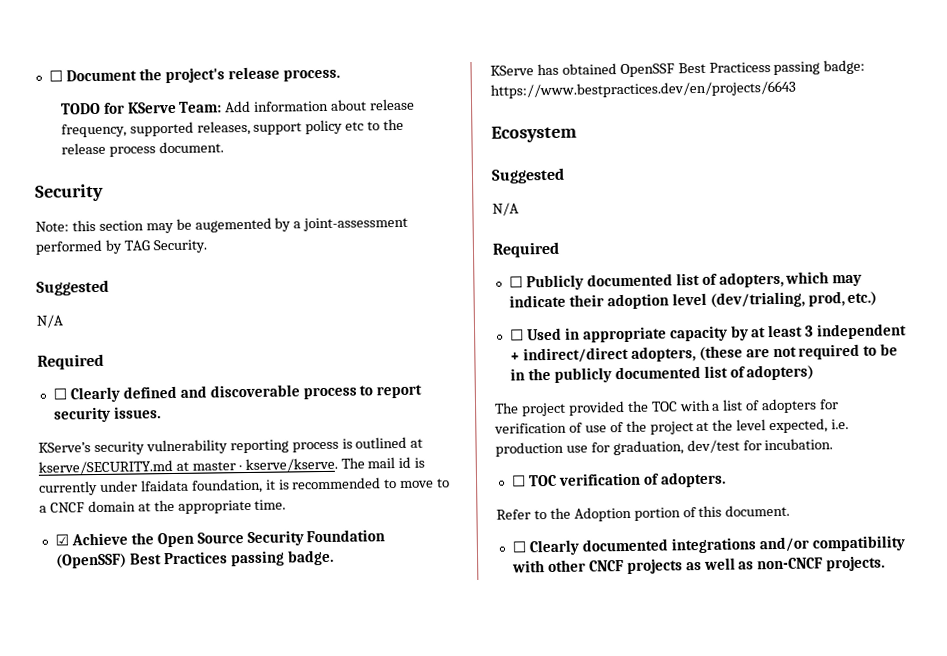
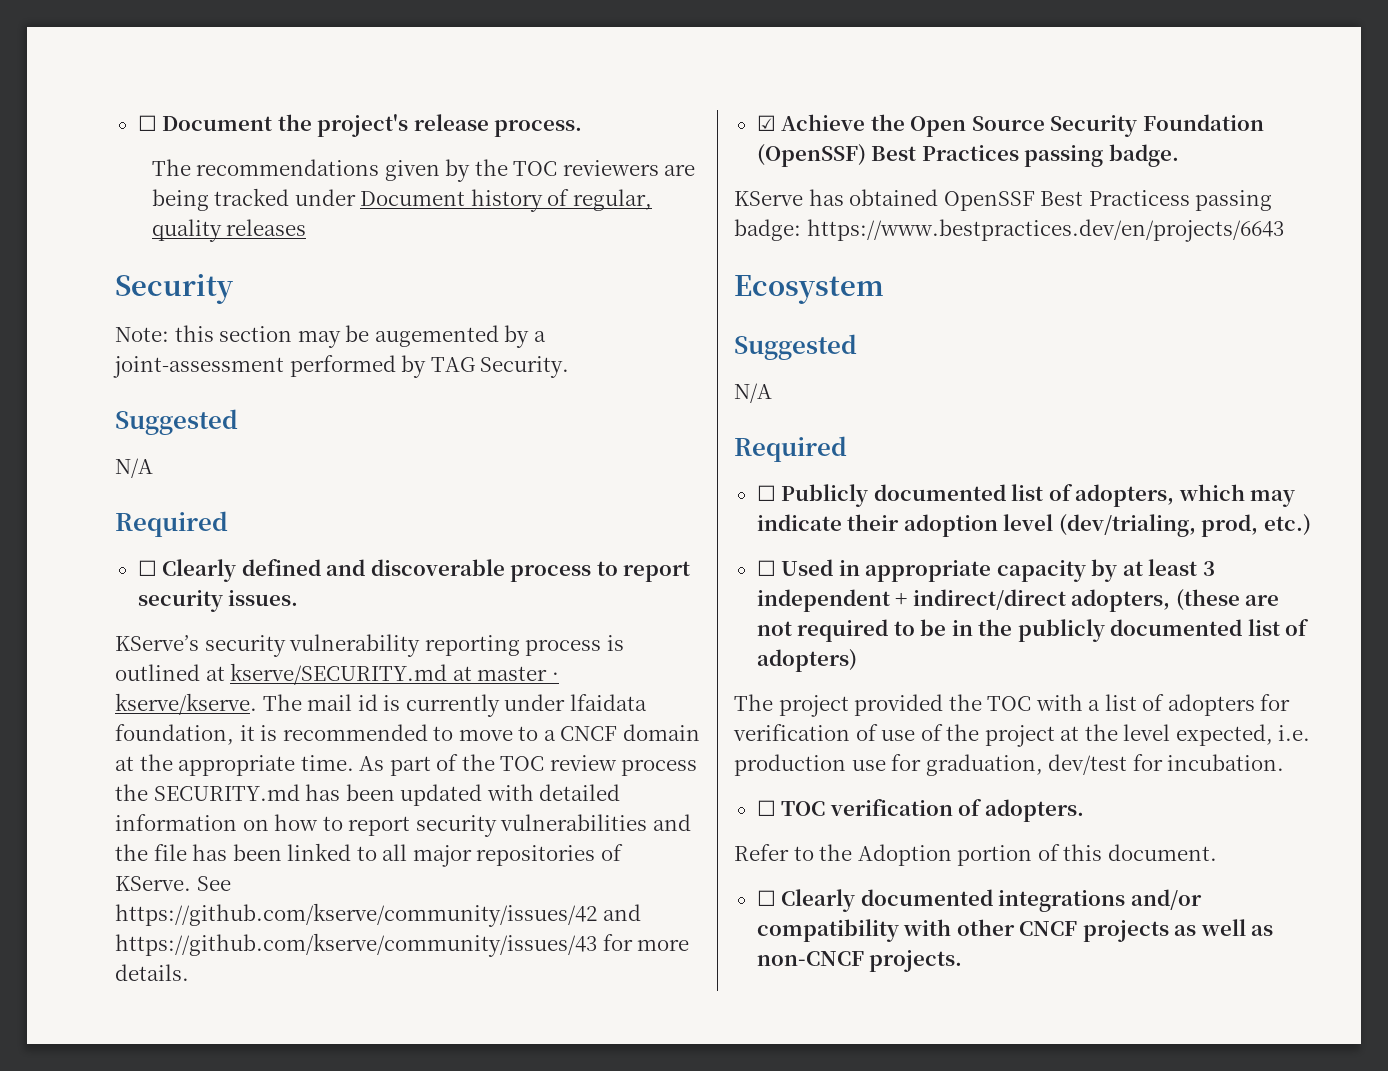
- TODO for KServe Team: Add information about release frequency, supported releases, support policy etc to the release process document.
+ The recommendations given by the TOC reviewers are being tracked under Document history of regular, quality releases
+ As part of the TOC review process the SECURITY.md has been updated with detailed information on how to report security vulnerabilities and the file has been linked to all major repositories of KServe. See https://github.com/kserve/community/issues/42 and https://github.com/kserve/community/issues/43 for more details.

